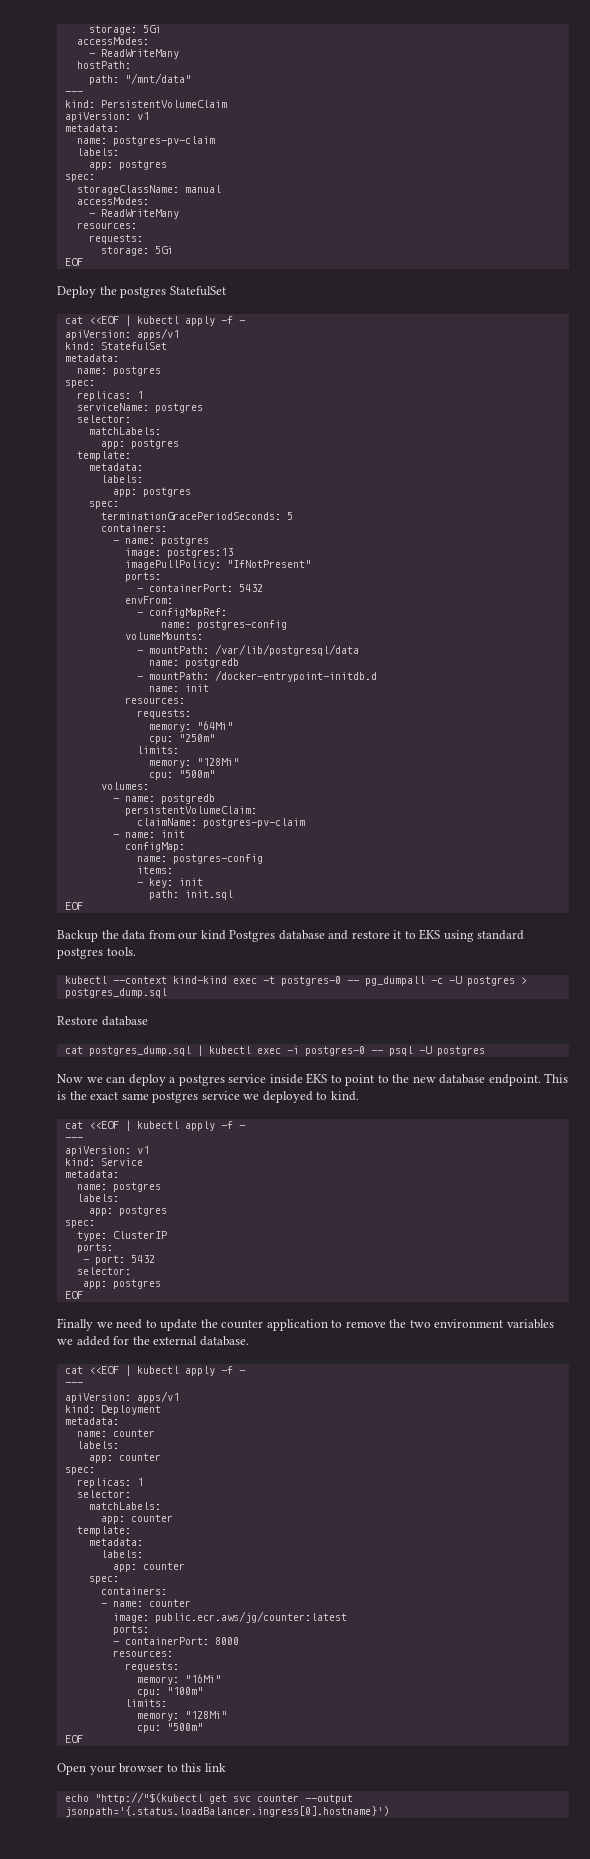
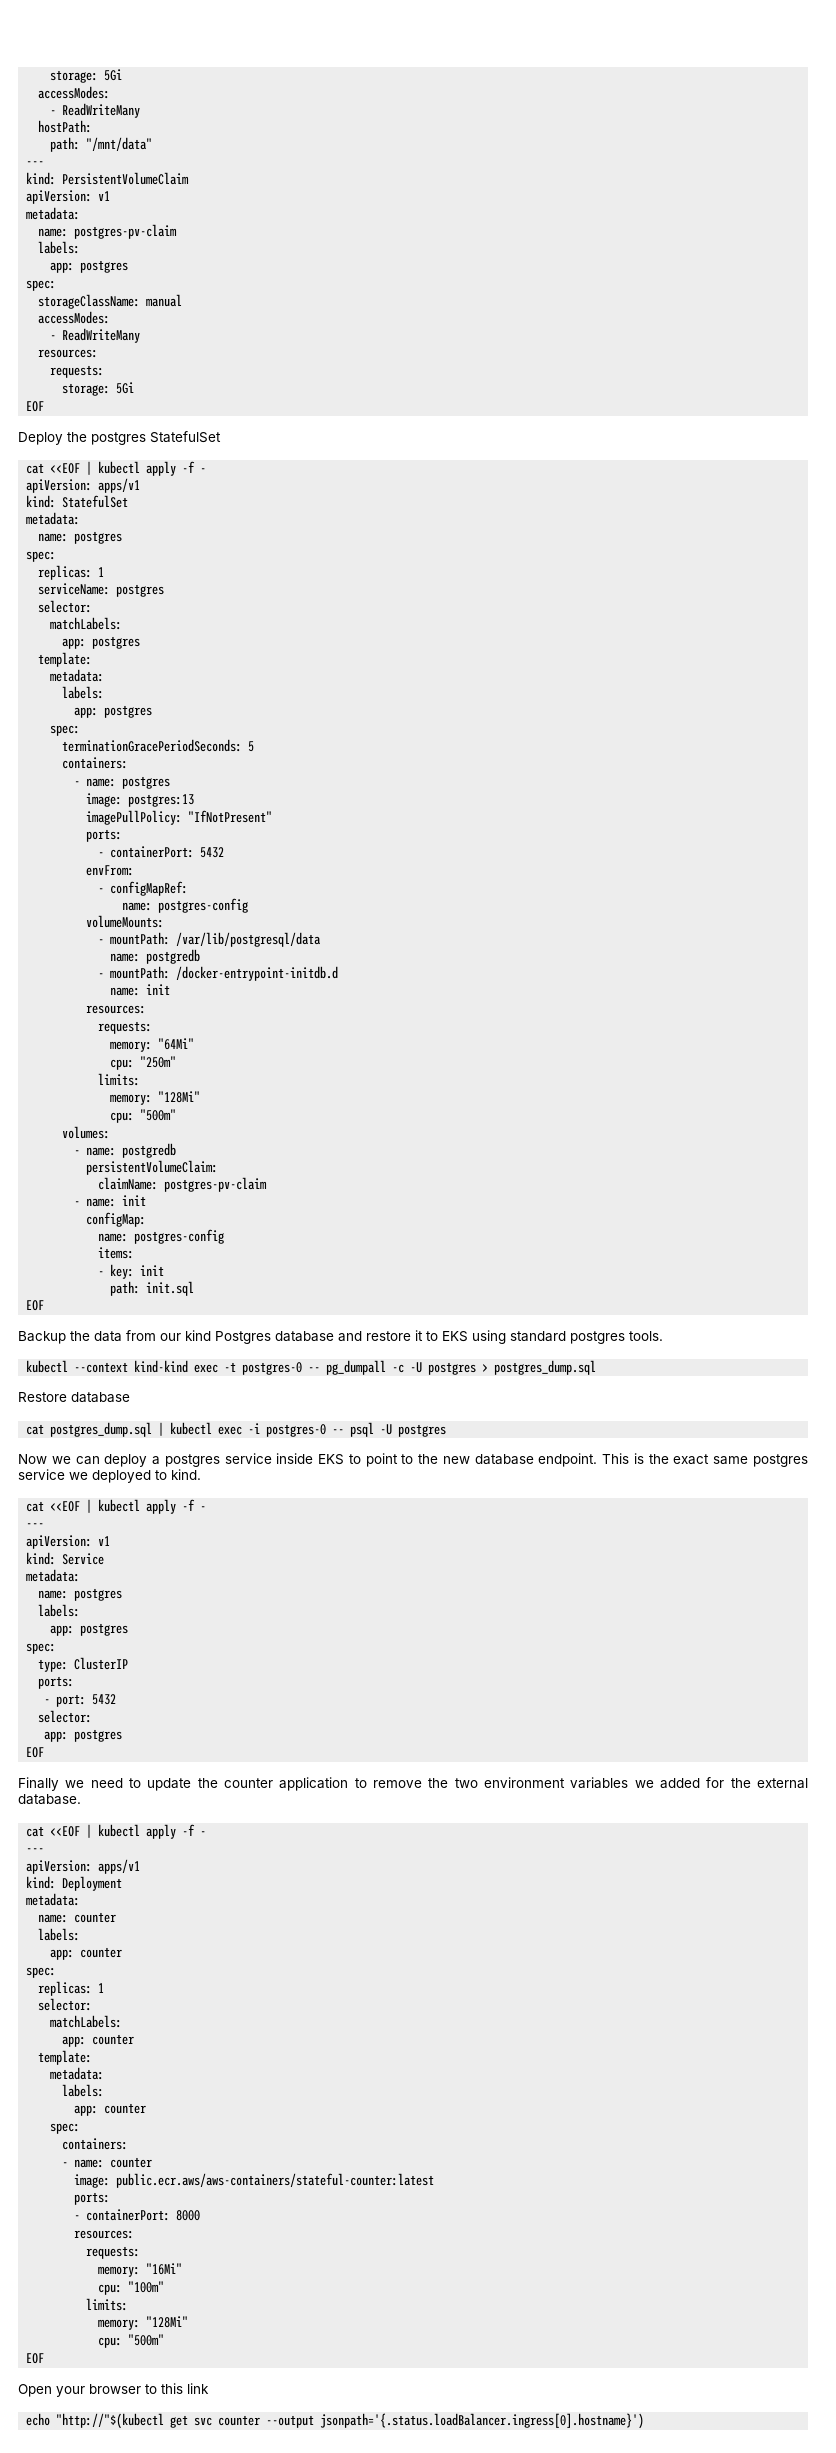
- image: public.ecr.aws/jg/counter:latest
+ image: public.ecr.aws/aws-containers/stateful-counter:latest

